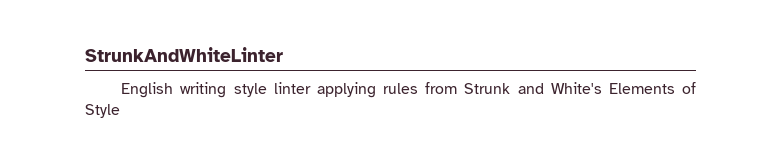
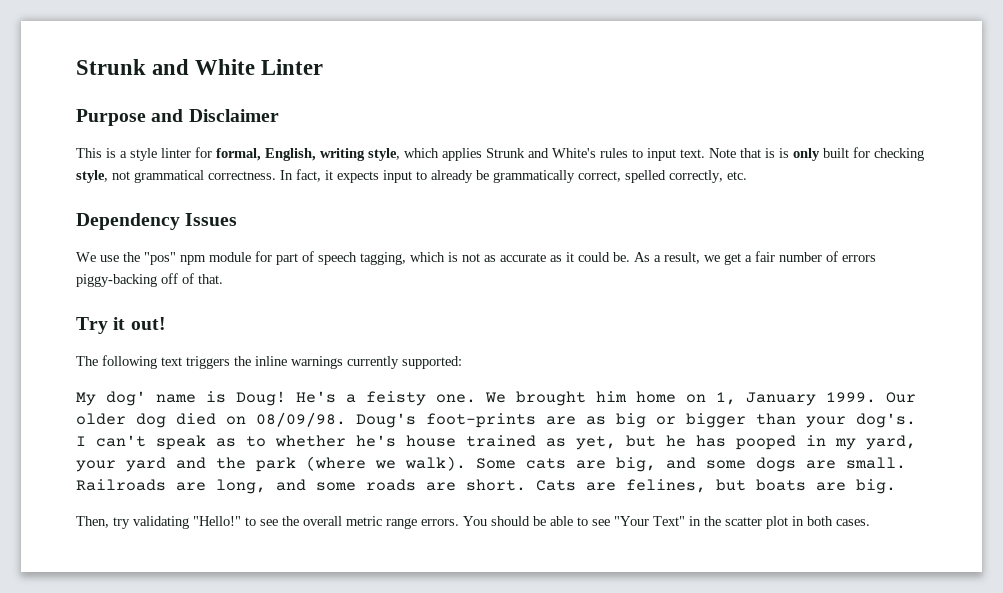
- StrunkAndWhiteLinter
- English writing style linter applying rules from Strunk and White's Elements of Style
+ Strunk and White Linter
+ Purpose and Disclaimer
+ This is a style linter for formal, English, writing style, which applies Strunk and White's rules to input text. Note that is is only built for checking style, not grammatical correctness. In fact, it expects input to already be grammatically correct, spelled correctly, etc.
+ Dependency Issues
+ We use the "pos" npm module for part of speech tagging, which is not as accurate as it could be. As a result, we get a fair number of errors piggy-backing off of that.
+ Try it out!
+ The following text triggers the inline warnings currently supported:
+ My dog' name is Doug! He's a feisty one. We brought him home on 1, January 1999. Our older dog died on 08/09/98. Doug's foot-prints are as big or bigger than your dog's. I can't speak as to whether he's house trained as yet, but he has pooped in my yard, your yard and the park (where we walk). Some cats are big, and some dogs are small. Railroads are long, and some roads are short. Cats are felines, but boats are big.
+ Then, try validating "Hello!" to see the overall metric range errors. You should be able to see "Your Text" in the scatter plot in both cases.

